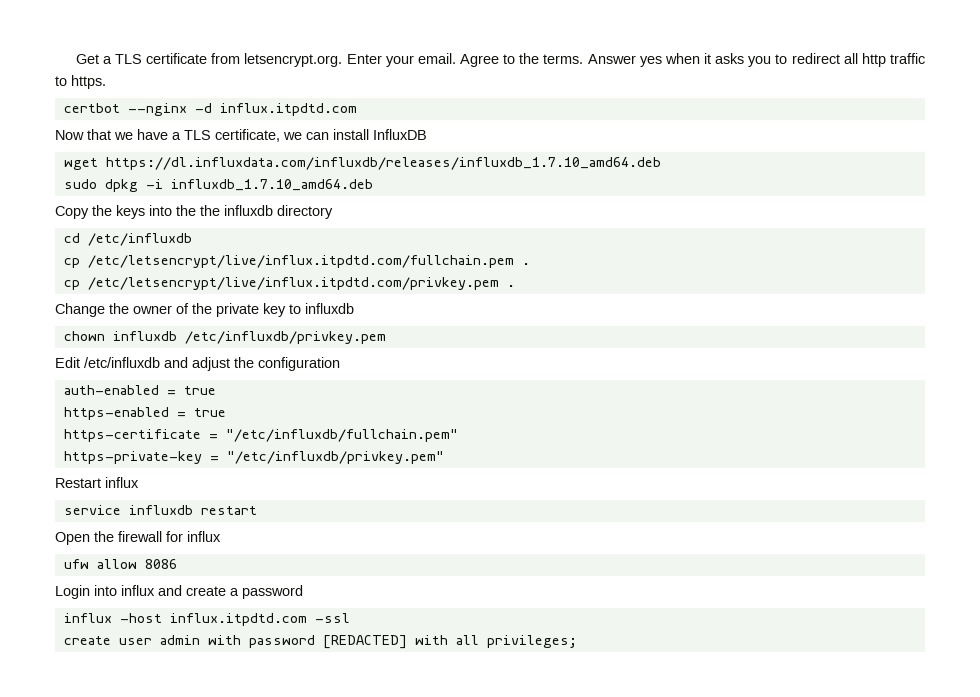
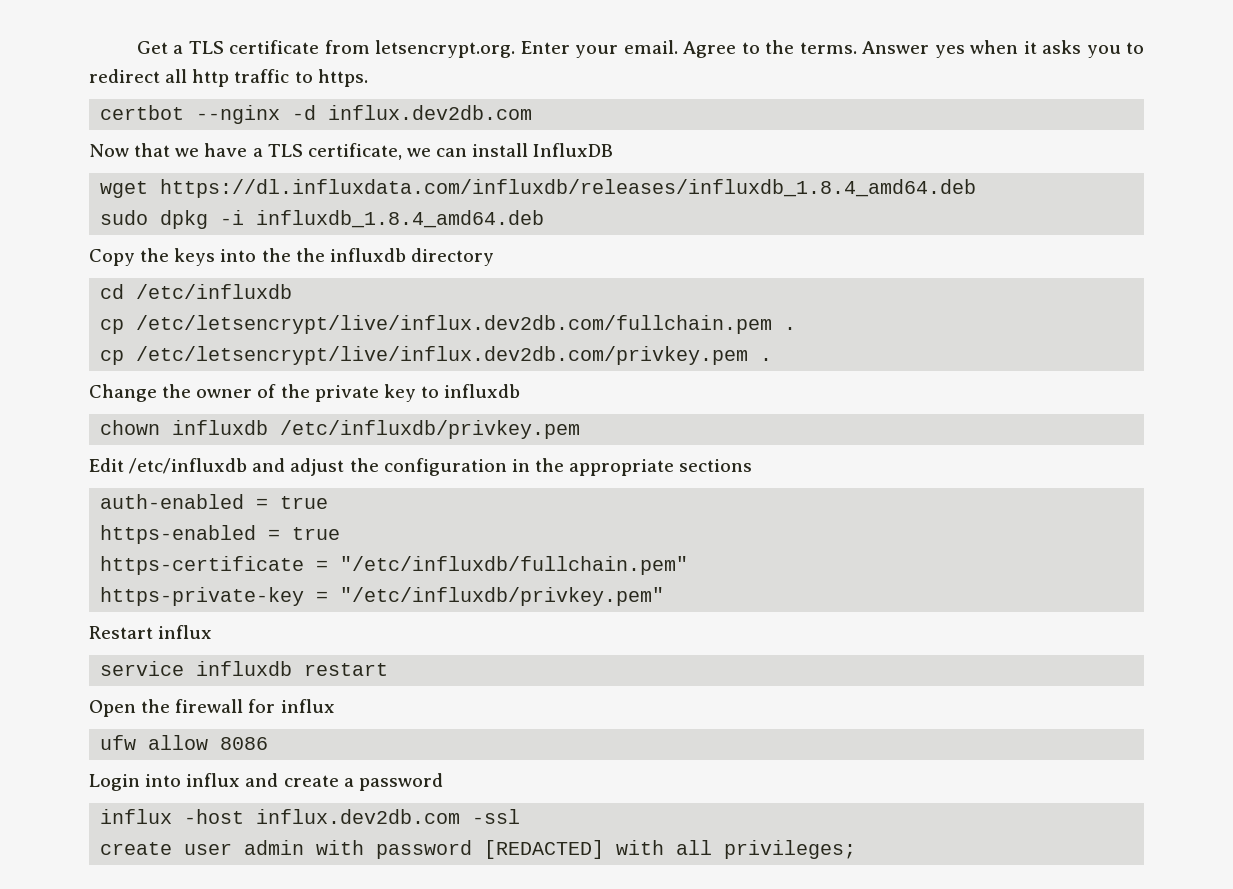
- certbot --nginx -d influx.itpdtd.com
+ certbot --nginx -d influx.dev2db.com
- wget https://dl.influxdata.com/influxdb/releases/influxdb_1.7.10_amd64.deb
+ wget https://dl.influxdata.com/influxdb/releases/influxdb_1.8.4_amd64.deb
- sudo dpkg -i influxdb_1.7.10_amd64.deb
+ sudo dpkg -i influxdb_1.8.4_amd64.deb
- cp /etc/letsencrypt/live/influx.itpdtd.com/fullchain.pem .
+ cp /etc/letsencrypt/live/influx.dev2db.com/fullchain.pem .
- cp /etc/letsencrypt/live/influx.itpdtd.com/privkey.pem .
+ cp /etc/letsencrypt/live/influx.dev2db.com/privkey.pem .
- Edit /etc/influxdb and adjust the configuration
+ Edit /etc/influxdb and adjust the configuration in the appropriate sections
- influx -host influx.itpdtd.com -ssl
+ influx -host influx.dev2db.com -ssl

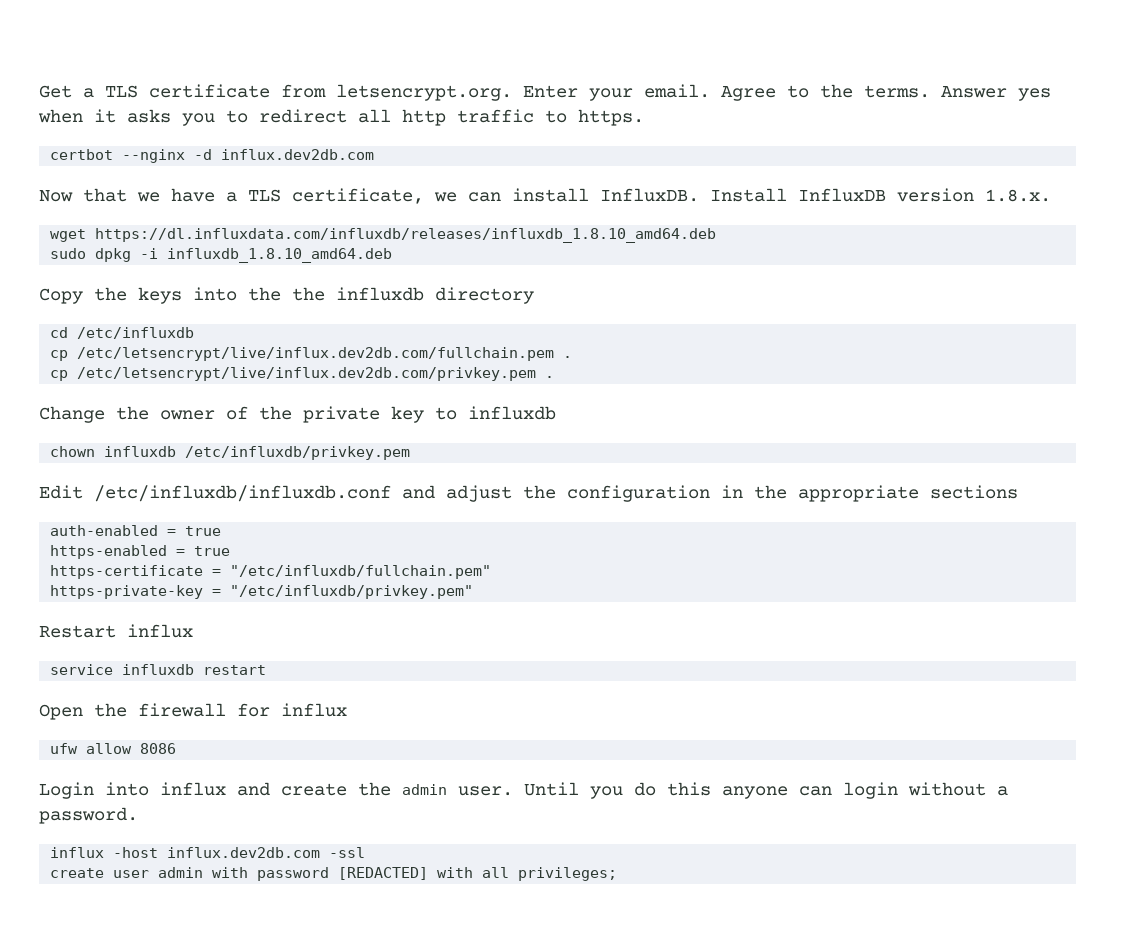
- Now that we have a TLS certificate, we can install InfluxDB
+ Now that we have a TLS certificate, we can install InfluxDB. Install InfluxDB version 1.8.x.
- wget https://dl.influxdata.com/influxdb/releases/influxdb_1.8.4_amd64.deb
+ wget https://dl.influxdata.com/influxdb/releases/influxdb_1.8.10_amd64.deb
- sudo dpkg -i influxdb_1.8.4_amd64.deb
+ sudo dpkg -i influxdb_1.8.10_amd64.deb
- Edit /etc/influxdb and adjust the configuration in the appropriate sections
+ Edit /etc/influxdb/influxdb.conf and adjust the configuration in the appropriate sections
- Login into influx and create a password
+ Login into influx and create the admin user. Until you do this anyone can login without a password.

